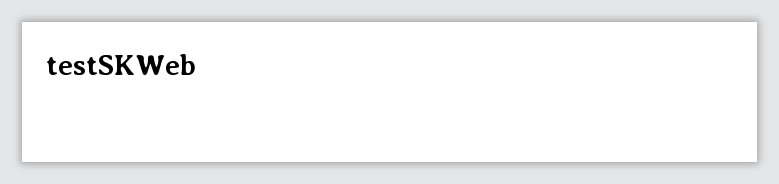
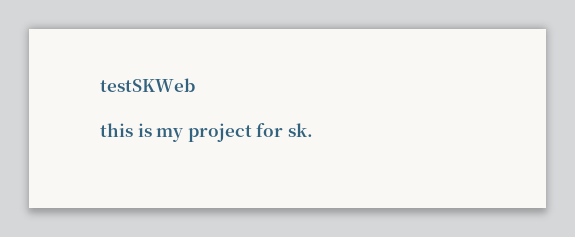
+ this is my project for sk.

